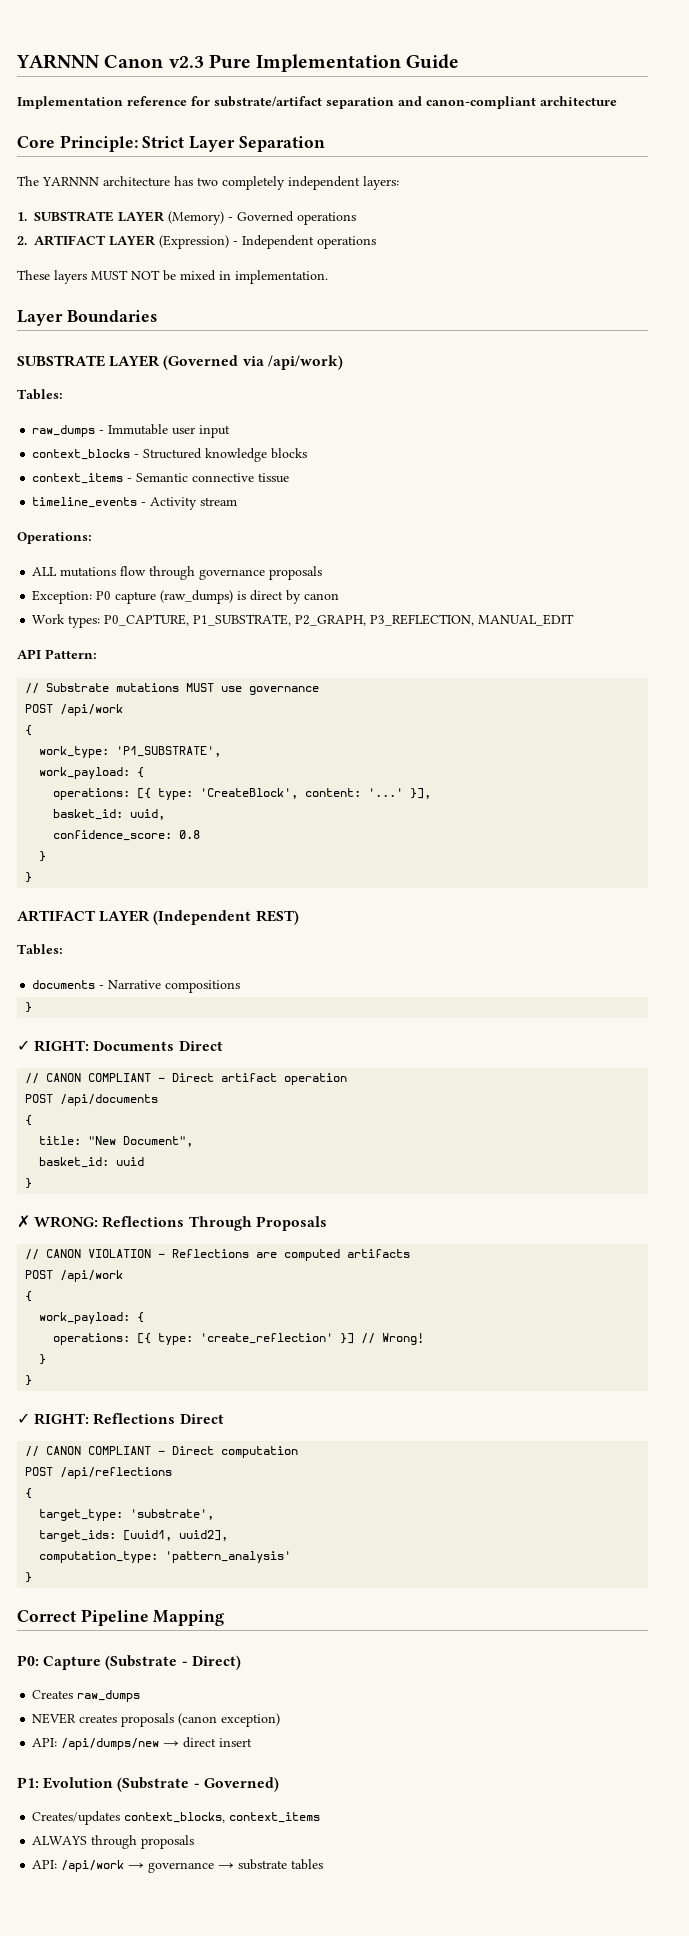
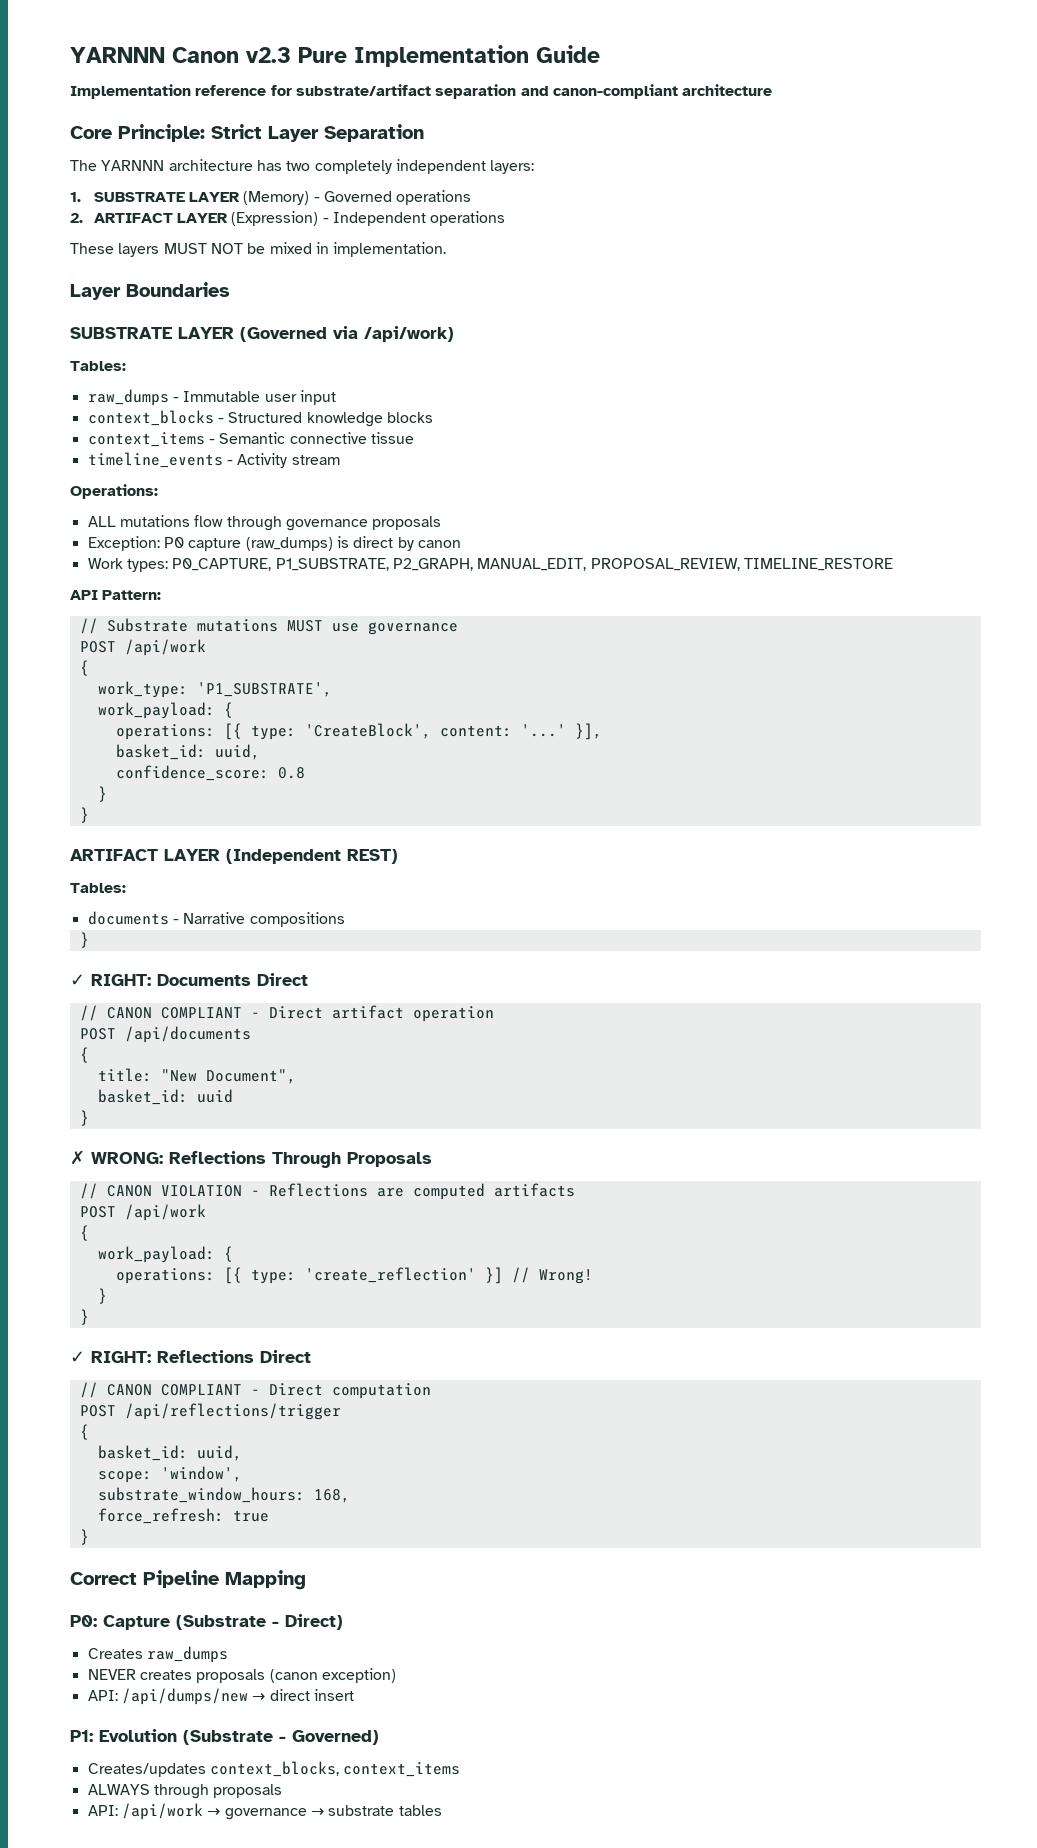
- Work types: P0_CAPTURE, P1_SUBSTRATE, P2_GRAPH, P3_REFLECTION, MANUAL_EDIT
+ Work types: P0_CAPTURE, P1_SUBSTRATE, P2_GRAPH, MANUAL_EDIT, PROPOSAL_REVIEW, TIMELINE_RESTORE
- POST /api/reflections
+ POST /api/reflections/trigger
  {
- target_type: 'substrate',
- target_ids: [uuid1, uuid2],
- computation_type: 'pattern_analysis'
+ basket_id: uuid,
+ scope: 'window',
+ substrate_window_hours: 168,
+ force_refresh: true

